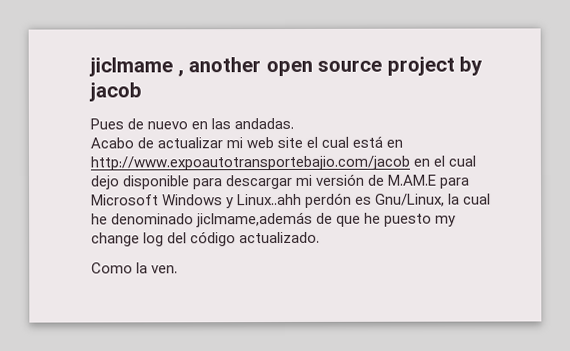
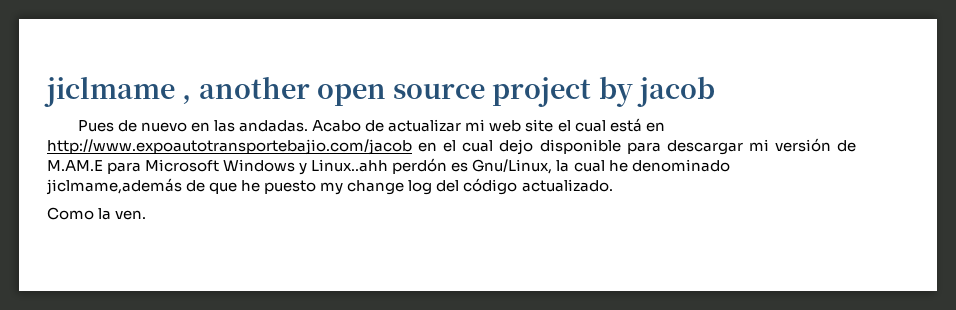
- Pues de nuevo en las andadas.
- Acabo de actualizar mi web site el cual está en http://www.expoautotransportebajio.com/jacob en el cual dejo disponible para descargar mi versión de M.AM.E para Microsoft Windows y Linux..ahh perdón es Gnu/Linux, la cual he denominado jiclmame,además de que he puesto my change log del código actualizado.
+ Pues de nuevo en las andadas. Acabo de actualizar mi web site el cual está en http://www.expoautotransportebajio.com/jacob en el cual dejo disponible para descargar mi versión de M.AM.E para Microsoft Windows y Linux..ahh perdón es Gnu/Linux, la cual he denominado jiclmame,además de que he puesto my change log del código actualizado.

